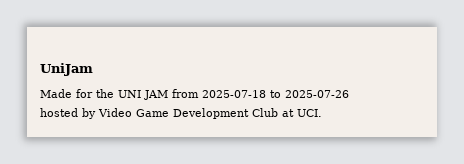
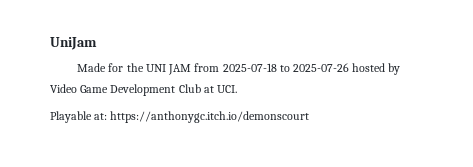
+ Playable at: https://anthonygc.itch.io/demonscourt

